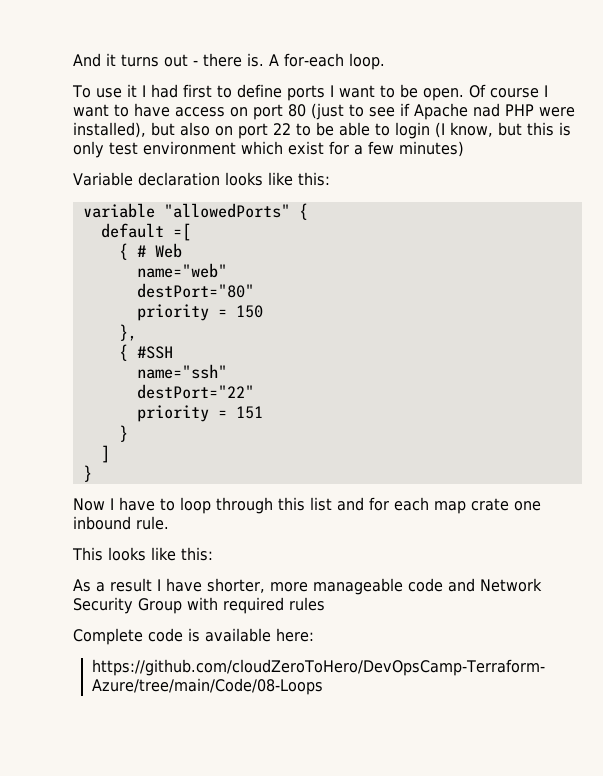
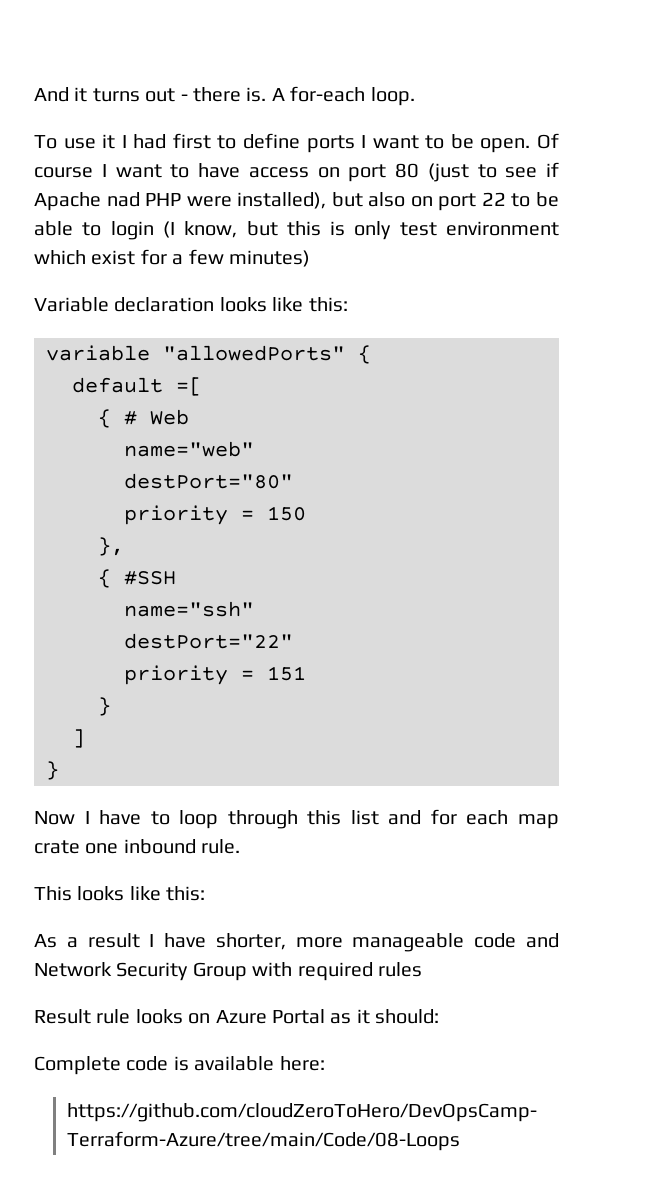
+ Result rule looks on Azure Portal as it should:

